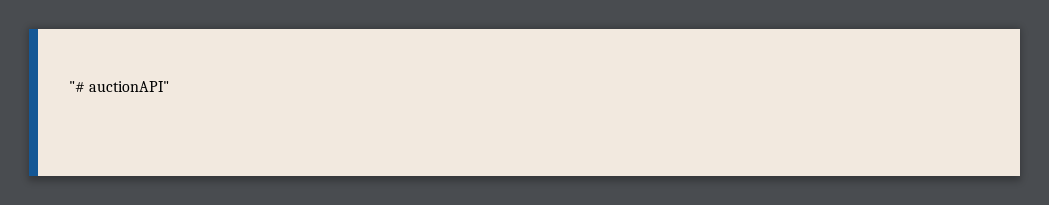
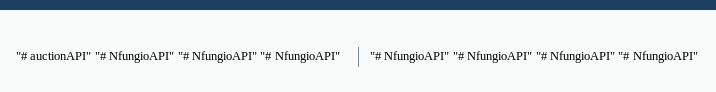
- "# auctionAPI"
+ "# auctionAPI" "# NfungioAPI" "# NfungioAPI" "# NfungioAPI" "# NfungioAPI" "# NfungioAPI" "# NfungioAPI" "# NfungioAPI"

